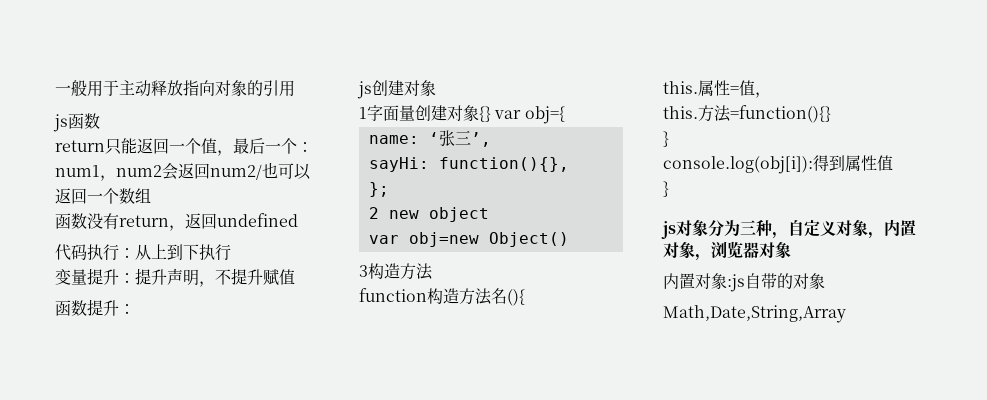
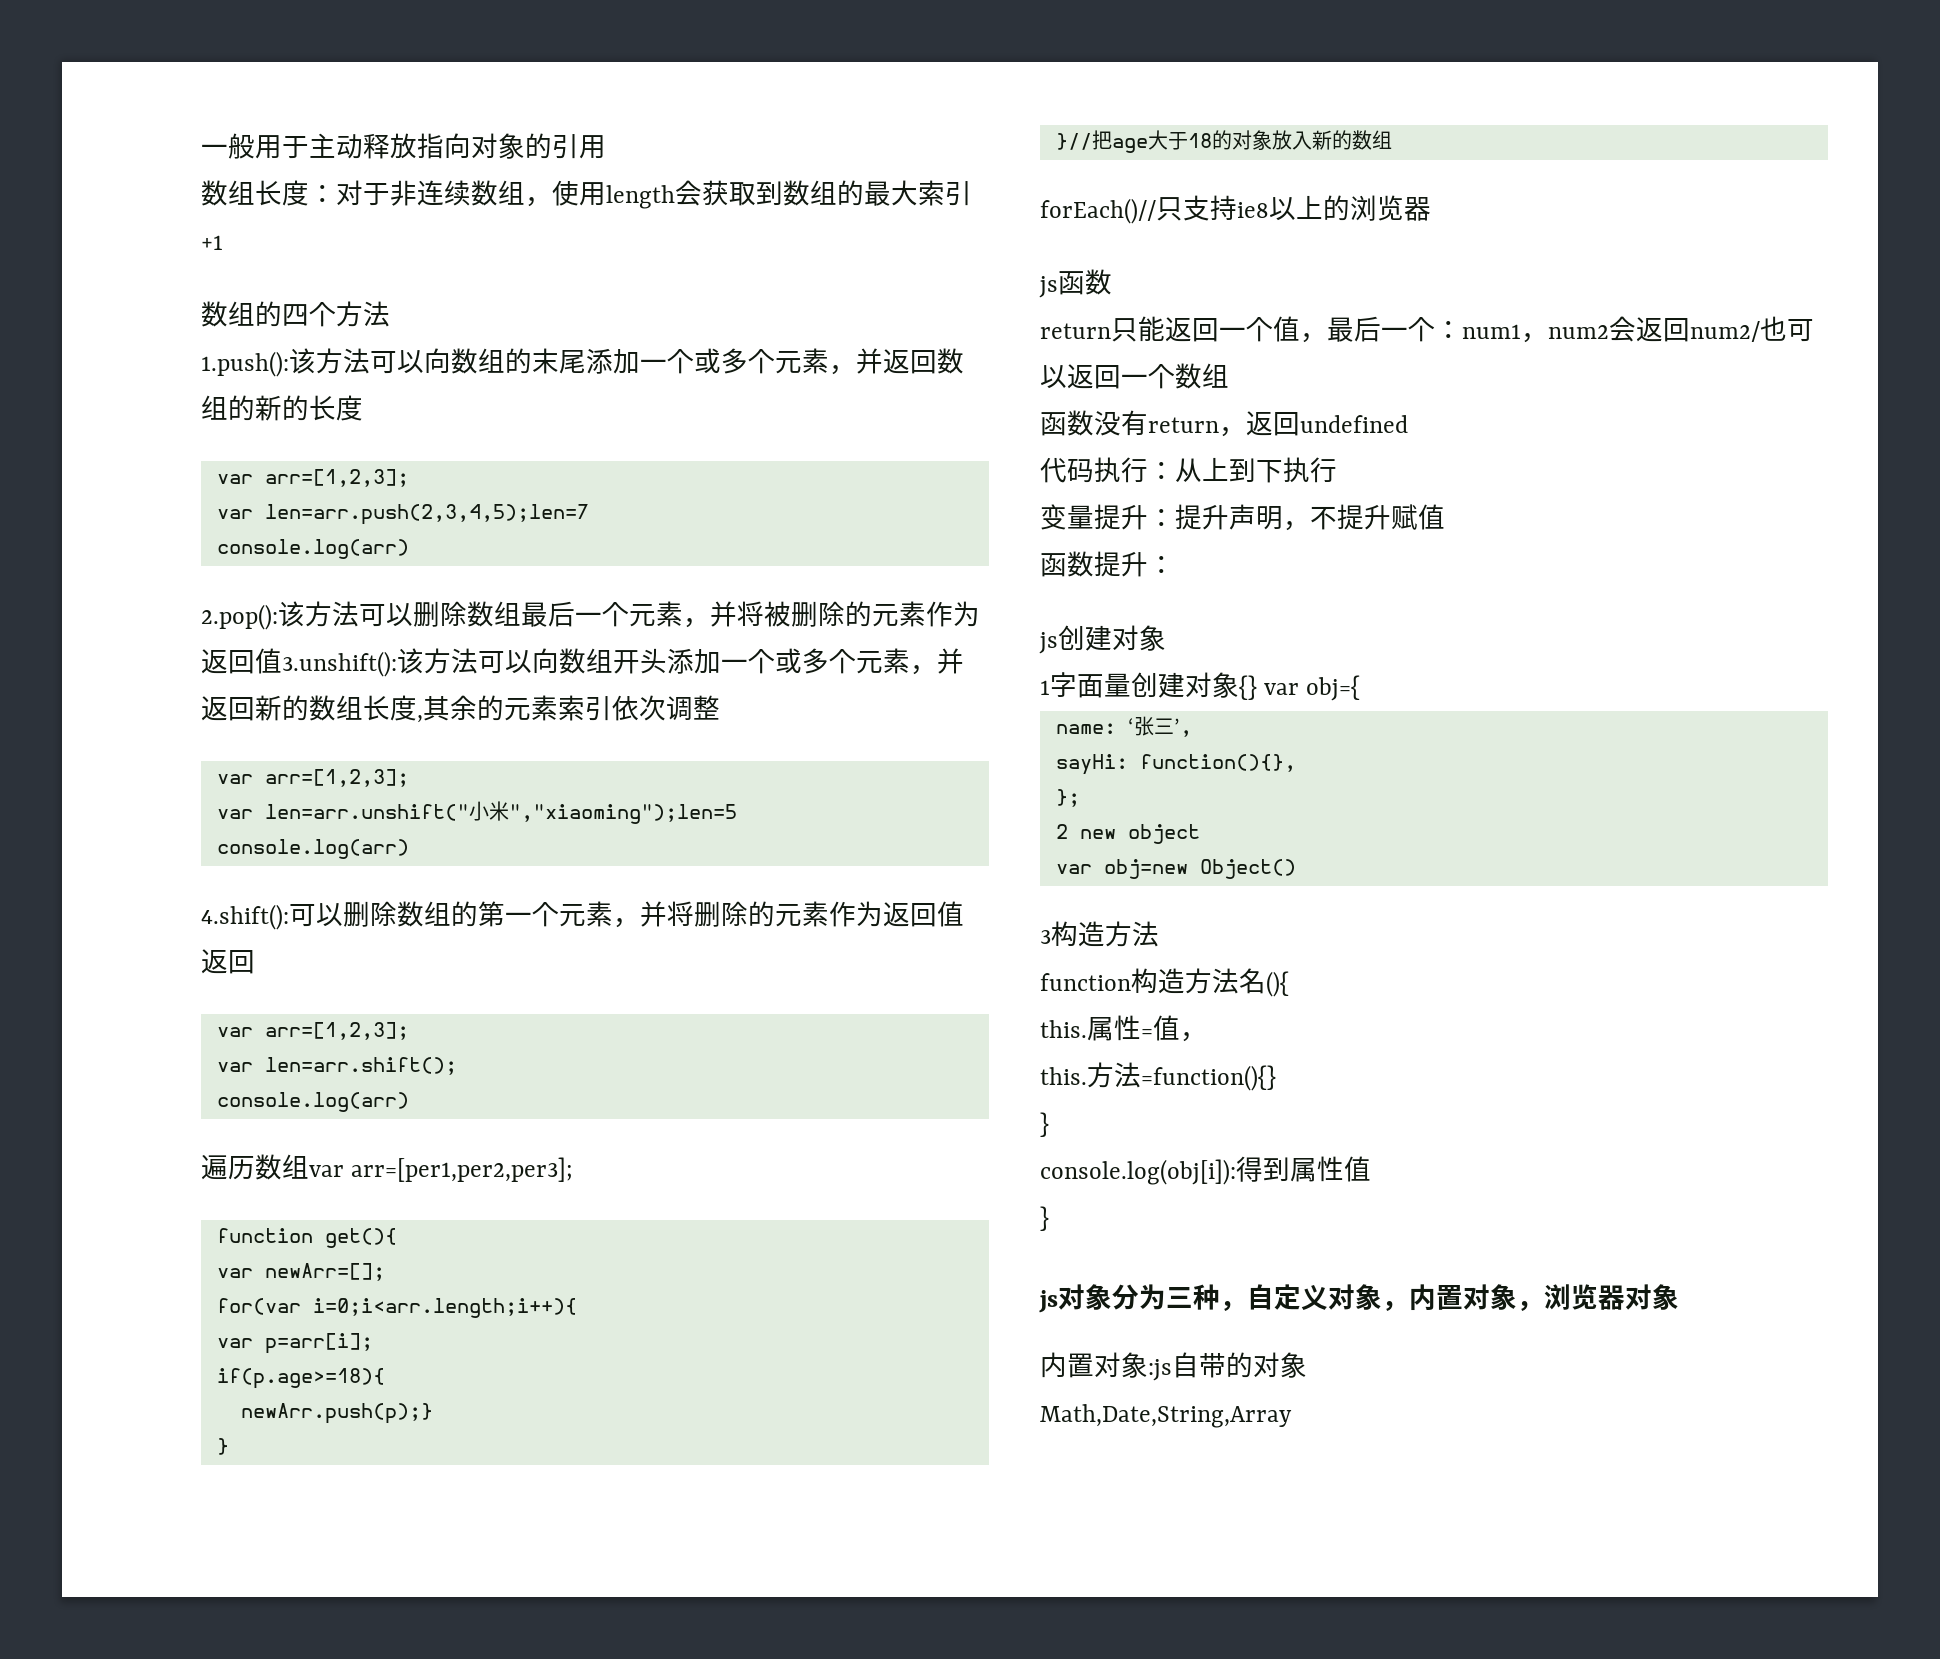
+ 数组长度：对于非连续数组，使用length会获取到数组的最大索引+1
+ 数组的四个方法
+ 1.push():该方法可以向数组的末尾添加一个或多个元素，并返回数组的新的长度
+ var arr=[1,2,3];
+ var len=arr.push(2,3,4,5);len=7
+ console.log(arr)
+ 2.pop():该方法可以删除数组最后一个元素，并将被删除的元素作为返回值3.unshift():该方法可以向数组开头添加一个或多个元素，并返回新的数组长度,其余的元素索引依次调整
+ var arr=[1,2,3];
+ var len=arr.unshift("小米","xiaoming");len=5
+ console.log(arr)
+ 4.shift():可以删除数组的第一个元素，并将删除的元素作为返回值返回
+ var arr=[1,2,3];
+ var len=arr.shift();
+ console.log(arr)
+ 遍历数组var arr=[per1,per2,per3];
+ function get(){
+ var newArr=[];
+ for(var i=0;i<arr.length;i++){
+ var p=arr[i];
+ if(p.age>=18){
+ newArr.push(p);}
+ }
+ }//把age大于18的对象放入新的数组
+ forEach()//只支持ie8以上的浏览器

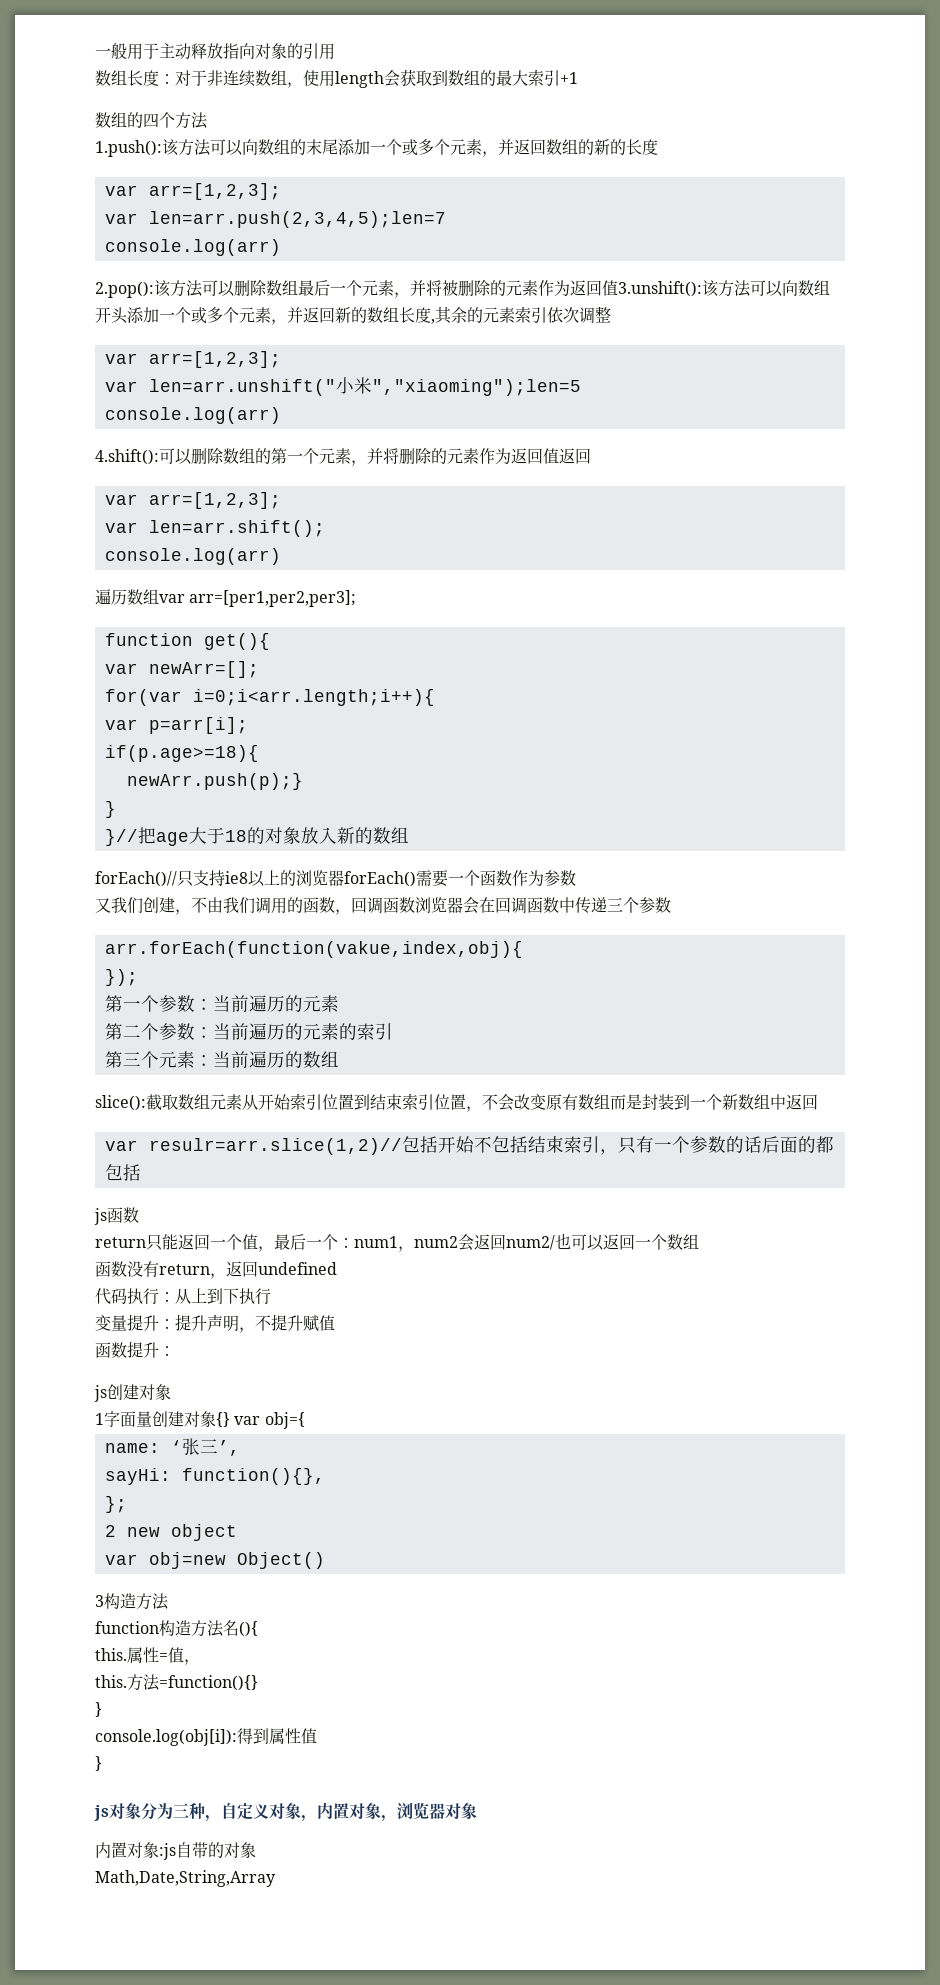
- forEach()//只支持ie8以上的浏览器
+ forEach()//只支持ie8以上的浏览器forEach()需要一个函数作为参数
+ 又我们创建，不由我们调用的函数，回调函数浏览器会在回调函数中传递三个参数
+ arr.forEach(function(vakue,index,obj){
+ });
+ 第一个参数：当前遍历的元素
+ 第二个参数：当前遍历的元素的索引
+ 第三个元素：当前遍历的数组
+ slice():截取数组元素从开始索引位置到结束索引位置，不会改变原有数组而是封装到一个新数组中返回
+ var resulr=arr.slice(1,2)//包括开始不包括结束索引，只有一个参数的话后面的都包括

